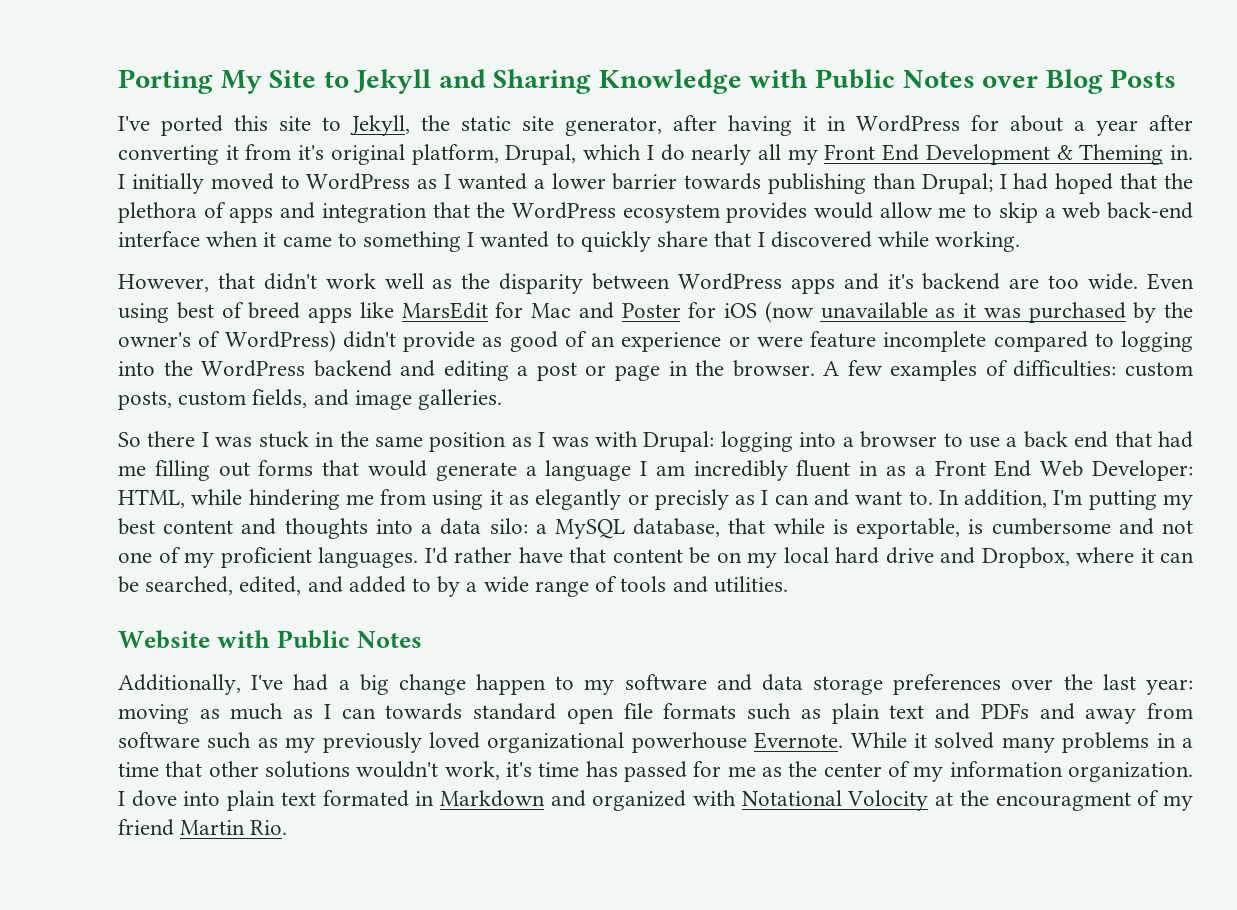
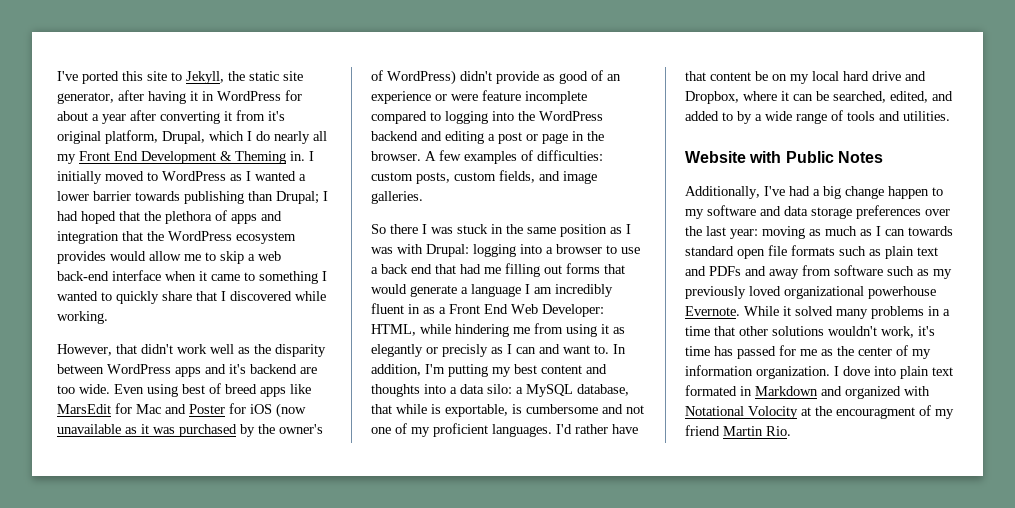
- Porting My Site to Jekyll and Sharing Knowledge with Public Notes over Blog Posts

